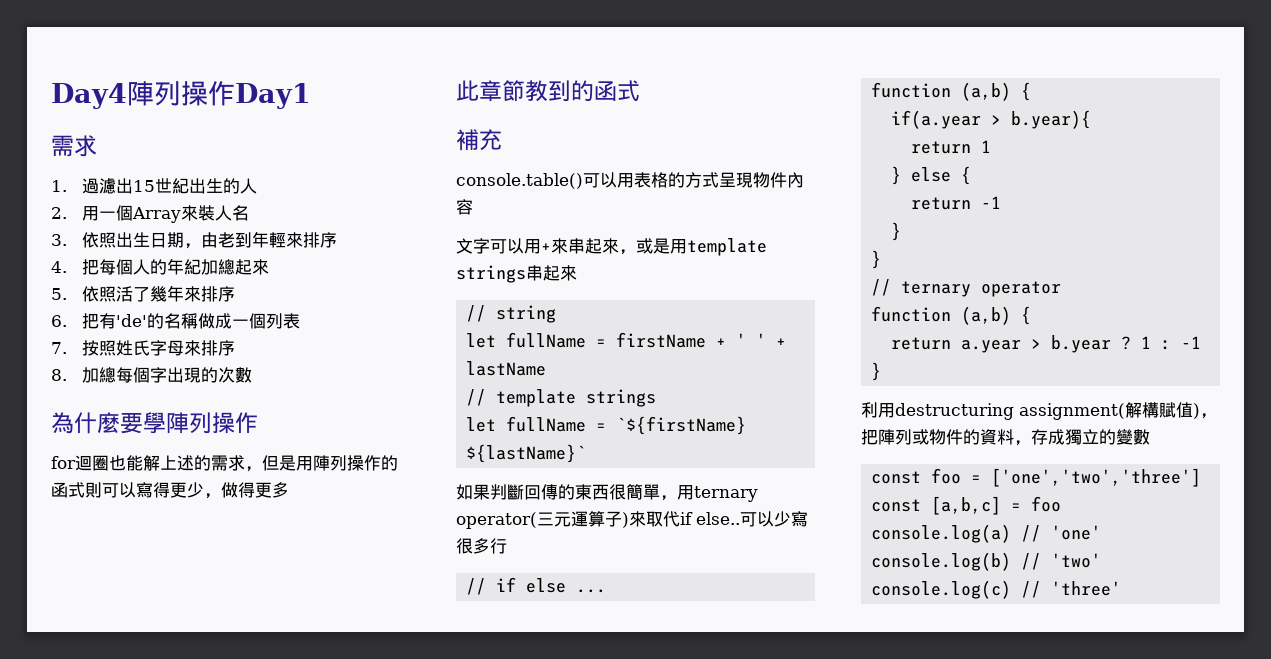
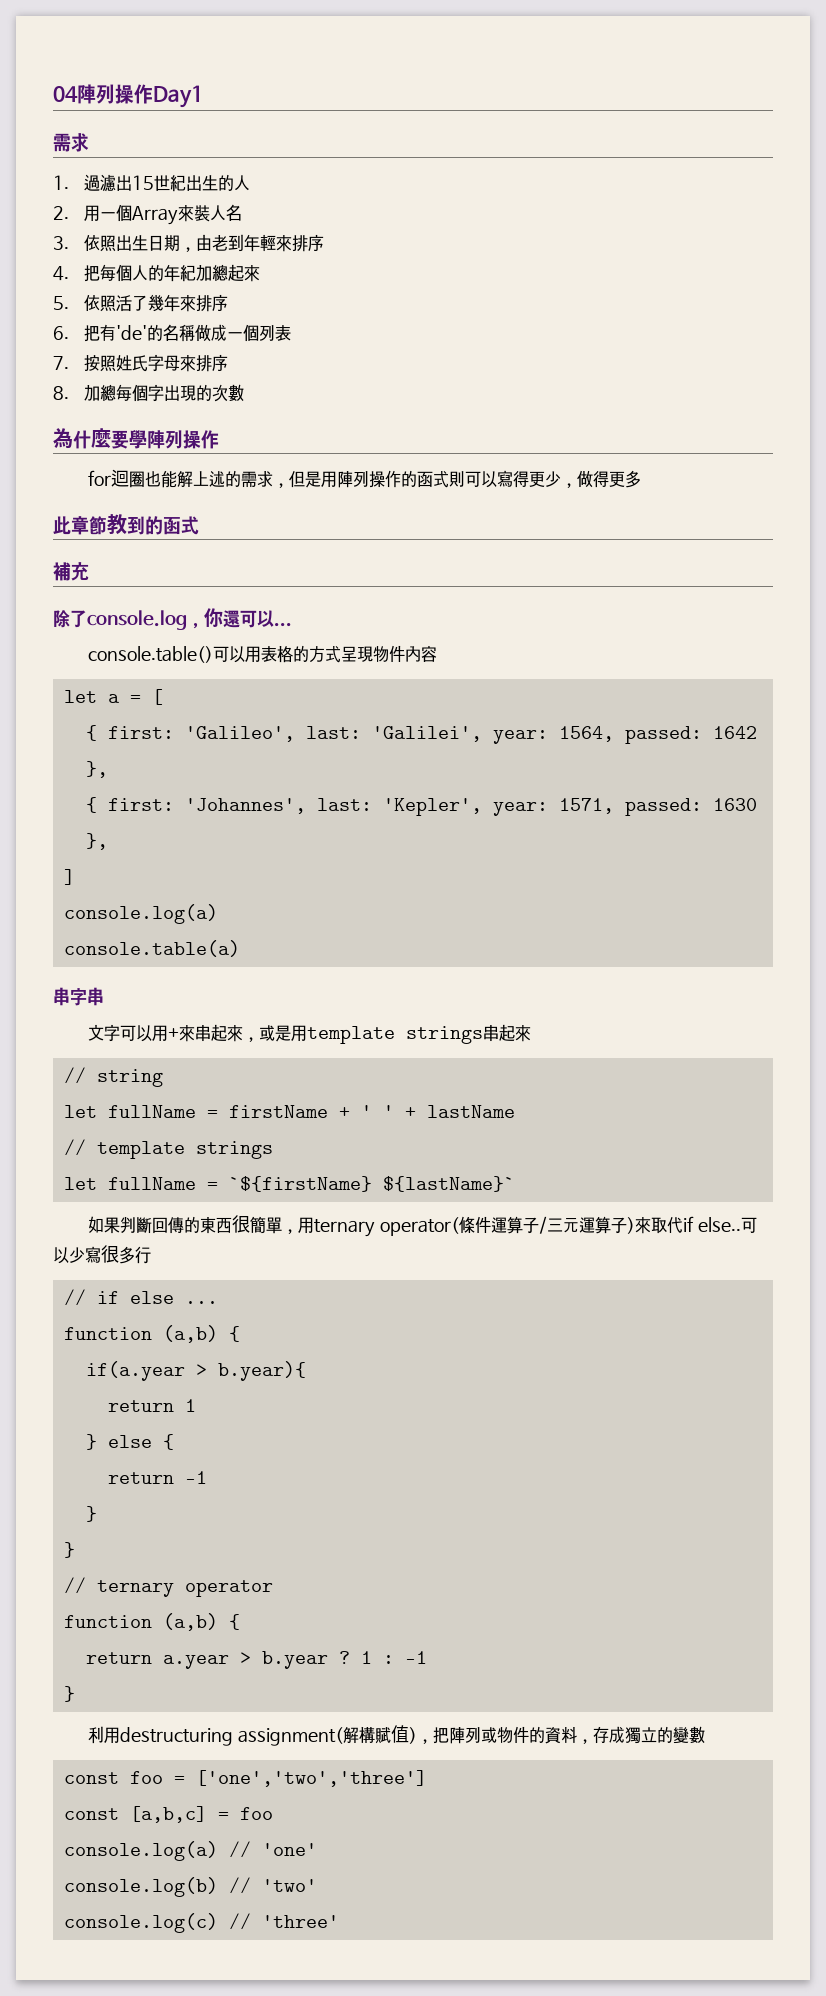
- Day4陣列操作Day1
+ 04陣列操作Day1
+ 除了console.log，你還可以...
+ let a = [
+ { first: 'Galileo', last: 'Galilei', year: 1564, passed: 1642 },
+ { first: 'Johannes', last: 'Kepler', year: 1571, passed: 1630 },
+ ]
+ console.log(a)
+ console.table(a)
+ 串字串
- 如果判斷回傳的東西很簡單，用ternary operator(三元運算子)來取代if else..
+ 如果判斷回傳的東西很簡單，用ternary operator(條件運算子/三元運算子)來取代if else..

